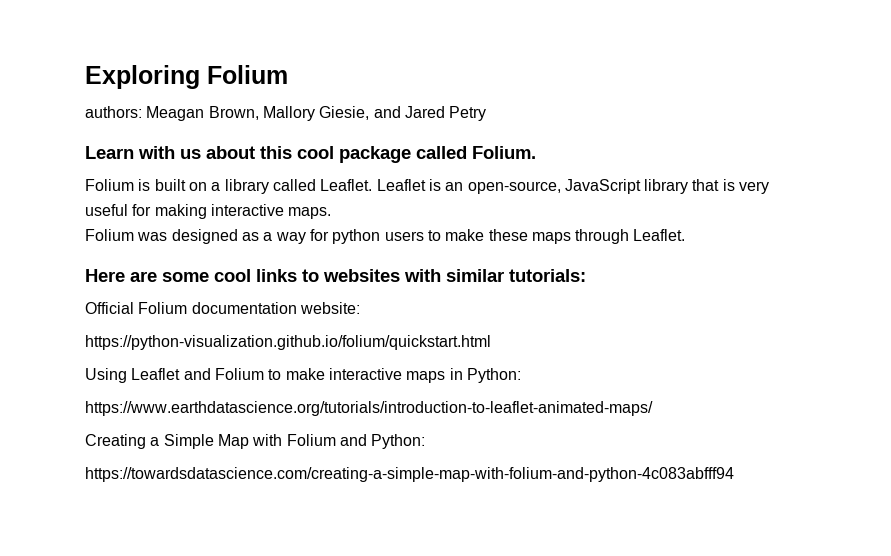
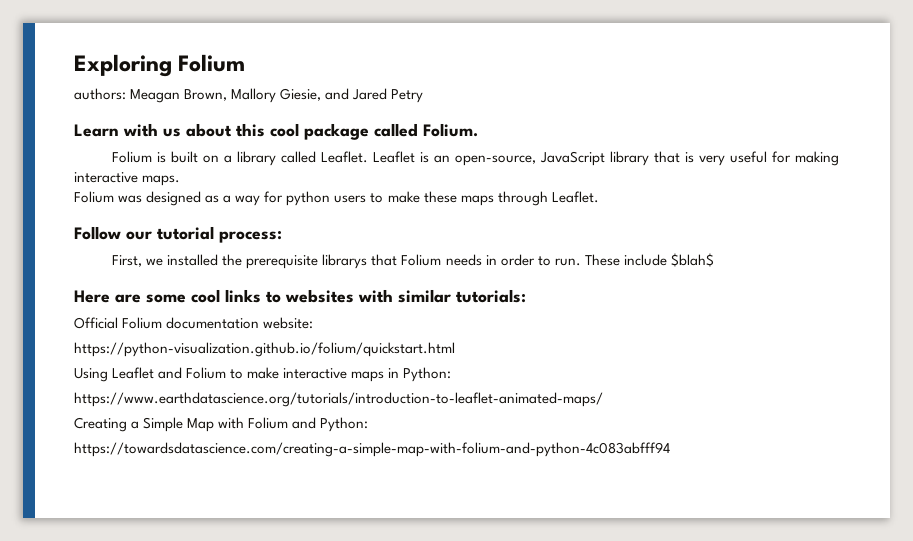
+ Follow our tutorial process:
+ First, we installed the prerequisite librarys that Folium needs in order to run. These include $blah$

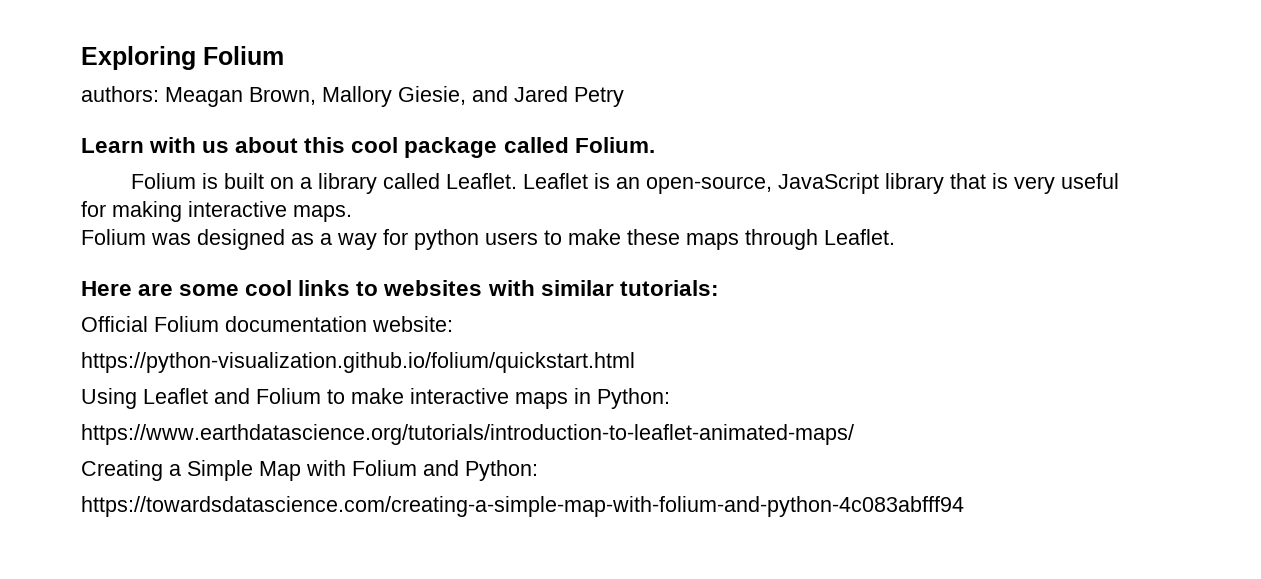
- Follow our tutorial process:
- First, we installed the prerequisite librarys that Folium needs in order to run. These include $blah$

